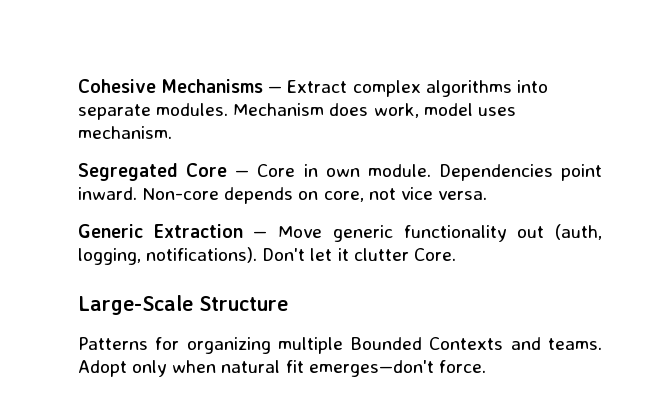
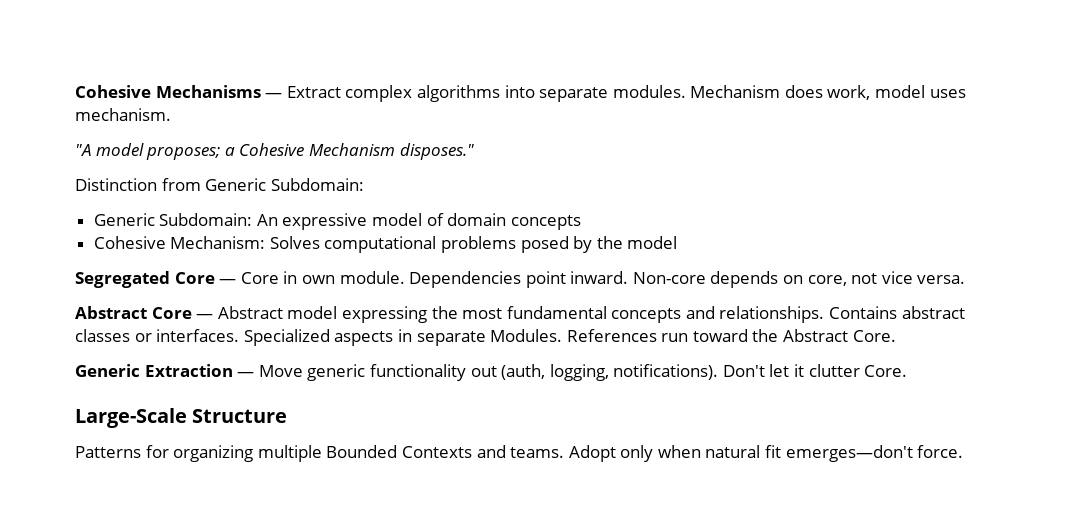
+ "A model proposes; a Cohesive Mechanism disposes."
+ Distinction from Generic Subdomain:
+ Generic Subdomain: An expressive model of domain concepts
+ Cohesive Mechanism: Solves computational problems posed by the model
+ Abstract Core — Abstract model expressing the most fundamental concepts and relationships. Contains abstract classes or interfaces. Specialized aspects in separate Modules. References run toward the Abstract Core.

